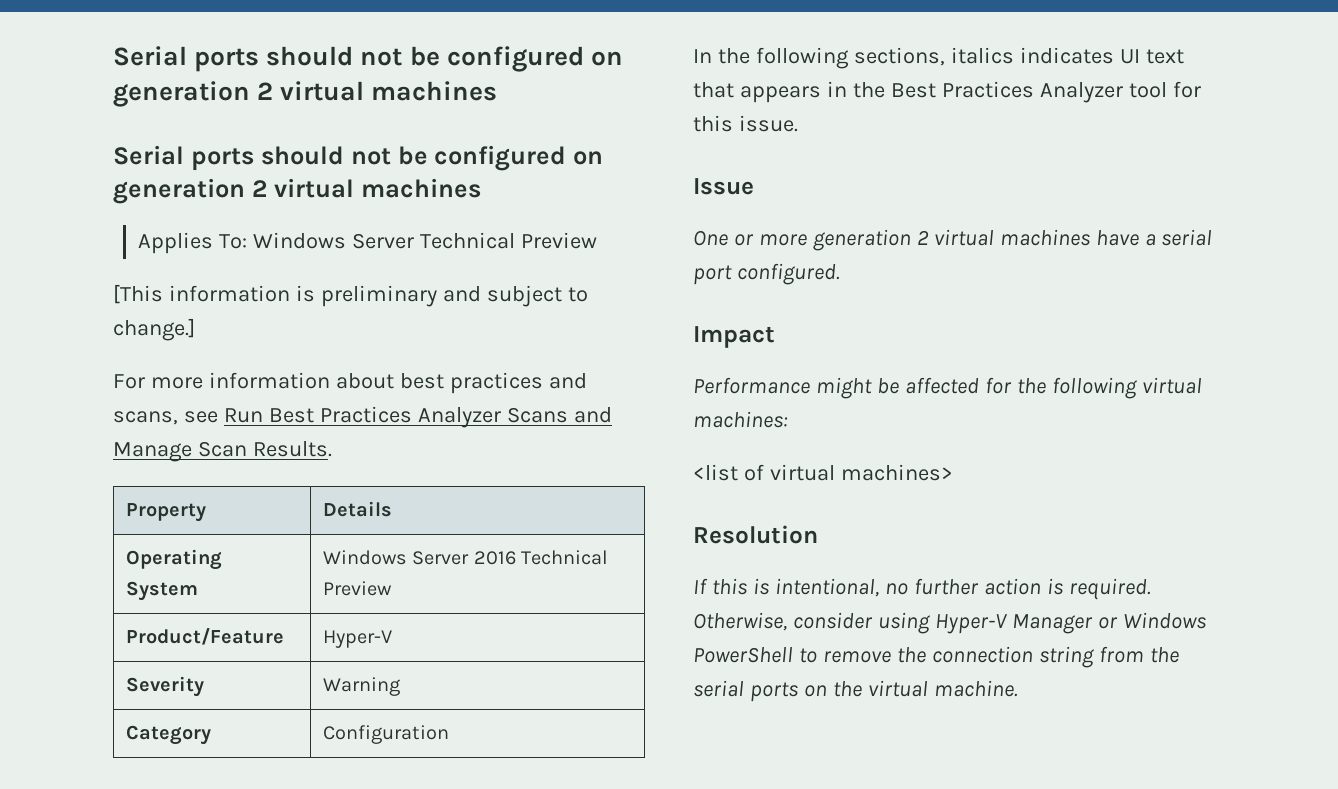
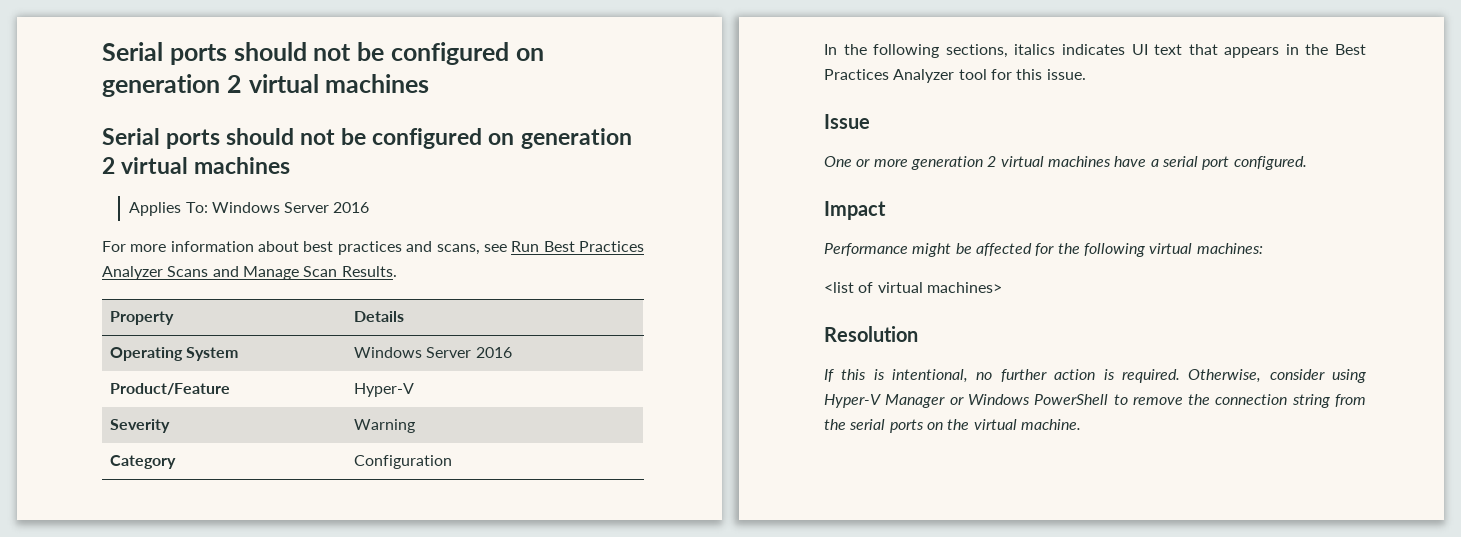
- Applies To: Windows Server Technical Preview
- [This information is preliminary and subject to change.]
+ Applies To: Windows Server 2016
- Operating System | Windows Server 2016 Technical Preview
+ Operating System | Windows Server 2016

